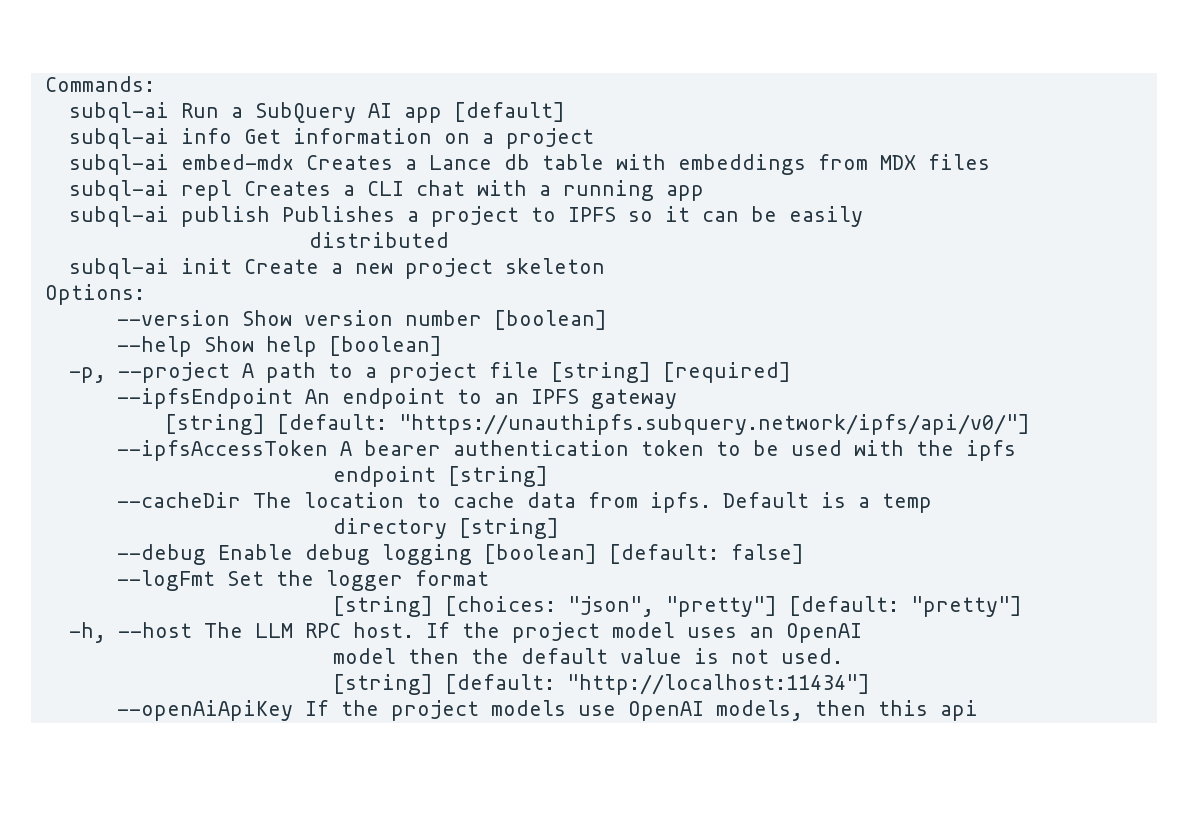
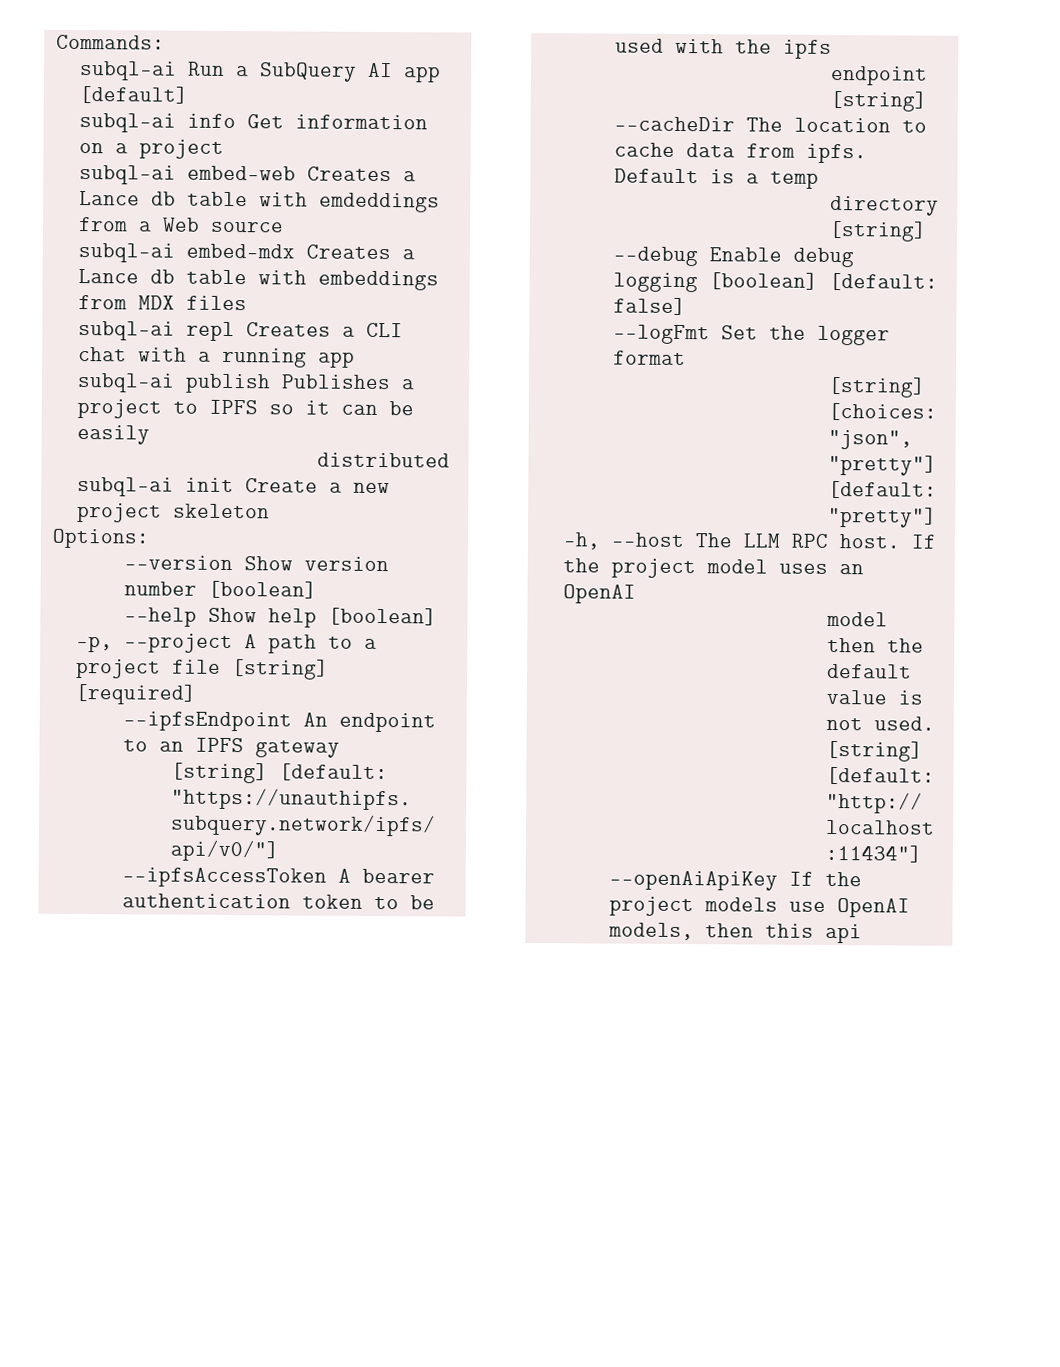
+ subql-ai embed-web Creates a Lance db table with emdeddings from a Web source

